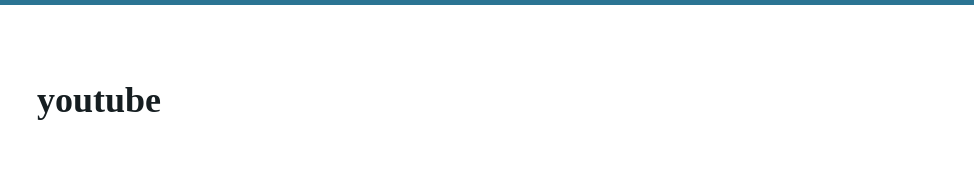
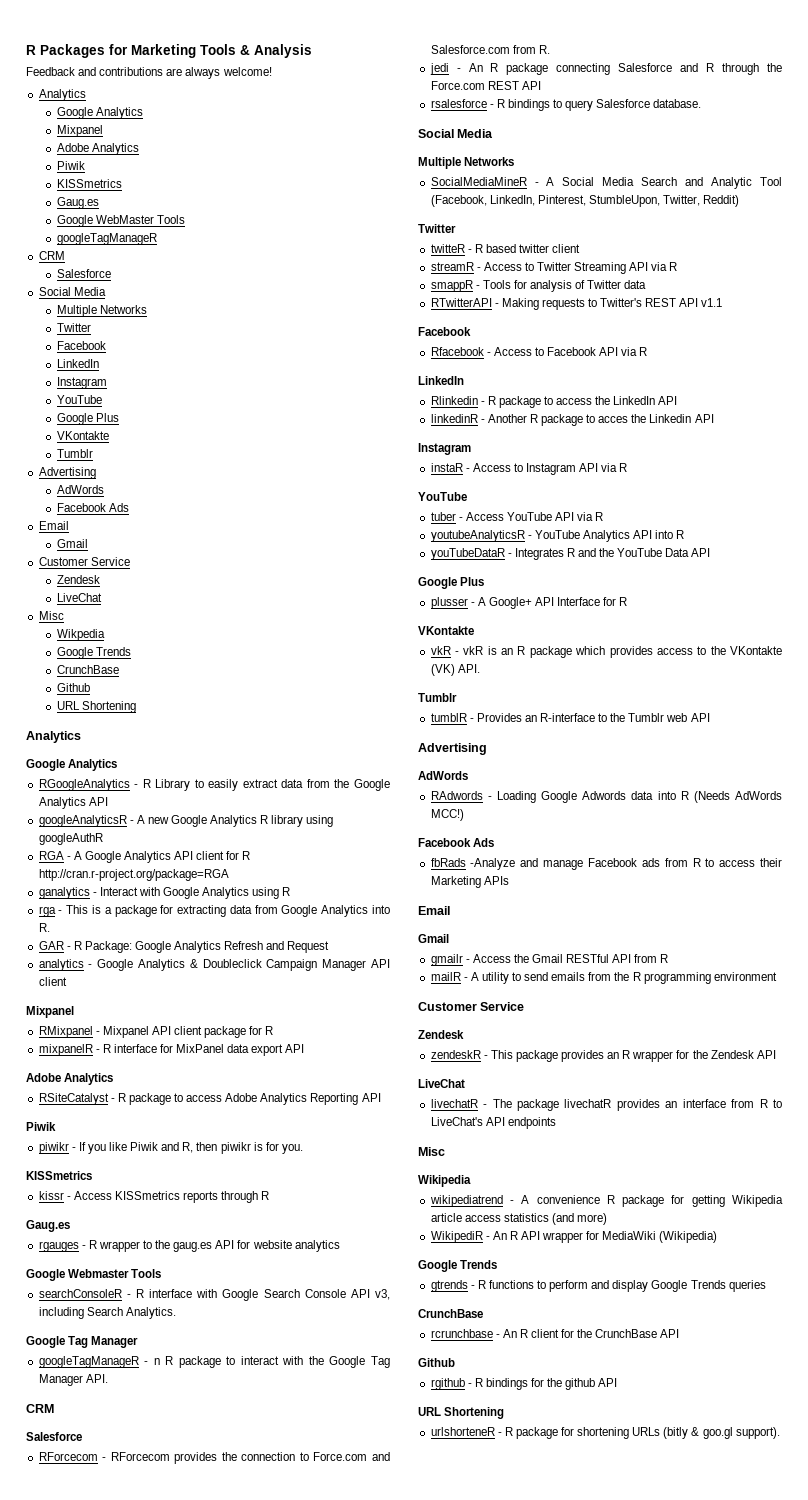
- youtube
+ R Packages for Marketing Tools & Analysis
+ Feedback and contributions are always welcome!
+ Analytics
+ Google Analytics
+ Mixpanel
+ Adobe Analytics
+ Piwik
+ KISSmetrics
+ Gaug.es
+ Google WebMaster Tools
+ googleTagManageR
+ CRM
+ Salesforce
+ Social Media
+ Multiple Networks
+ Twitter
+ Facebook
+ LinkedIn
+ Instagram
+ YouTube
+ Google Plus
+ VKontakte
+ Tumblr
+ Advertising
+ AdWords
+ Facebook Ads
+ Email
+ Gmail
+ Customer Service
+ Zendesk
+ LiveChat
+ Misc
+ Wikpedia
+ Google Trends
+ CrunchBase
+ Github
+ URL Shortening
+ Analytics
+ Google Analytics
+ RGoogleAnalytics - R Library to easily extract data from the Google Analytics API
+ googleAnalyticsR - A new Google Analytics R library using googleAuthR
+ RGA - A Google Analytics API client for R http://cran.r-project.org/package=RGA
+ ganalytics - Interact with Google Analytics using R
+ rga - This is a package for extracting data from Google Analytics into R.
+ GAR - R Package: Google Analytics Refresh and Request
+ analytics - Google Analytics & Doubleclick Campaign Manager API client
+ Mixpanel
+ RMixpanel - Mixpanel API client package for R
+ mixpanelR - R interface for MixPanel data export API
+ Adobe Analytics
+ RSiteCatalyst - R package to access Adobe Analytics Reporting API
+ Piwik
+ piwikr - If you like Piwik and R, then piwikr is for you.
+ KISSmetrics
+ kissr - Access KISSmetrics reports through R
+ Gaug.es
+ rgauges - R wrapper to the gaug.es API for website analytics
+ Google Webmaster Tools
+ searchConsoleR - R interface with Google Search Console API v3, including Search Analytics.
+ Google Tag Manager
+ googleTagManageR - n R package to interact with the Google Tag Manager API.
+ CRM
+ Salesforce
+ RForcecom - RForcecom provides the connection to Force.com and Salesforce.com from R.
+ jedi - An R package connecting Salesforce and R through the Force.com REST API
+ rsalesforce - R bindings to query Salesforce database.
+ Social Media
+ Multiple Networks
+ SocialMediaMineR - A Social Media Search and Analytic Tool (Facebook, LinkedIn, Pinterest, StumbleUpon, Twitter, Reddit)
+ Twitter
+ twitteR - R based twitter client
+ streamR - Access to Twitter Streaming API via R
+ smappR - Tools for analysis of Twitter data
+ RTwitterAPI - Making requests to Twitter's REST API v1.1
+ Facebook
+ Rfacebook - Access to Facebook API via R
+ LinkedIn
+ Rlinkedin - R package to access the LinkedIn API
+ linkedinR - Another R package to acces the Linkedin API
+ Instagram
+ instaR - Access to Instagram API via R
+ YouTube
+ tuber - Access YouTube API via R
+ youtubeAnalyticsR - YouTube Analytics API into R
+ youTubeDataR - Integrates R and the YouTube Data API
+ Google Plus
+ plusser - A Google+ API Interface for R
+ VKontakte
+ vkR - vkR is an R package which provides access to the VKontakte (VK) API.
+ Tumblr
+ tumblR - Provides an R-interface to the Tumblr web API
+ Advertising
+ AdWords
+ RAdwords - Loading Google Adwords data into R (Needs AdWords MCC!)
+ Facebook Ads
+ fbRads -Analyze and manage Facebook ads from R to access their Marketing APIs
+ Email
+ Gmail
+ gmailr - Access the Gmail RESTful API from R
+ mailR - A utility to send emails from the R programming environment
+ Customer Service
+ Zendesk
+ zendeskR - This package provides an R wrapper for the Zendesk API
+ LiveChat
+ livechatR - The package livechatR provides an interface from R to LiveChat's API endpoints
+ Misc
+ Wikipedia
+ wikipediatrend - A convenience R package for getting Wikipedia article access statistics (and more)
+ WikipediR - An R API wrapper for MediaWiki (Wikipedia)
+ Google Trends
+ gtrends - R functions to perform and display Google Trends queries
+ CrunchBase
+ rcrunchbase - An R client for the CrunchBase API
+ Github
+ rgithub - R bindings for the github API
+ URL Shortening
+ urlshorteneR - R package for shortening URLs (bitly & goo.gl support).

